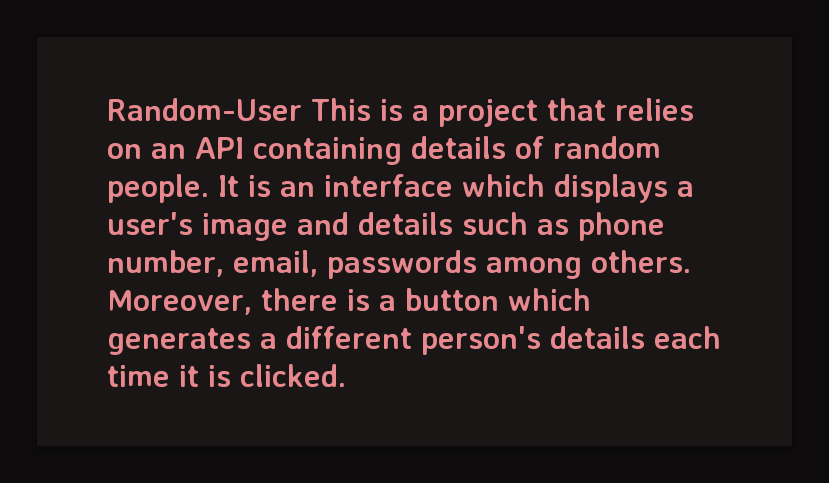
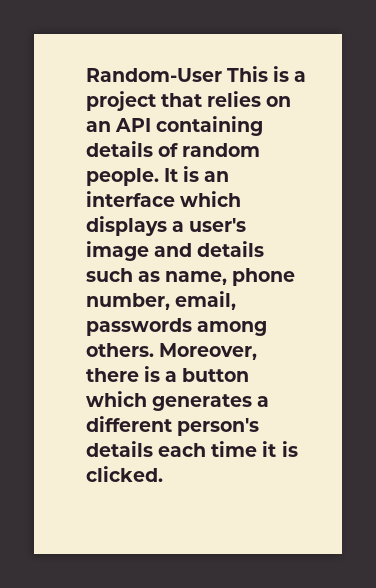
- It is an interface which displays a user's image and details such as phone number, email, passwords among others.
+ It is an interface which displays a user's image and details such as name, phone number, email, passwords among others.

